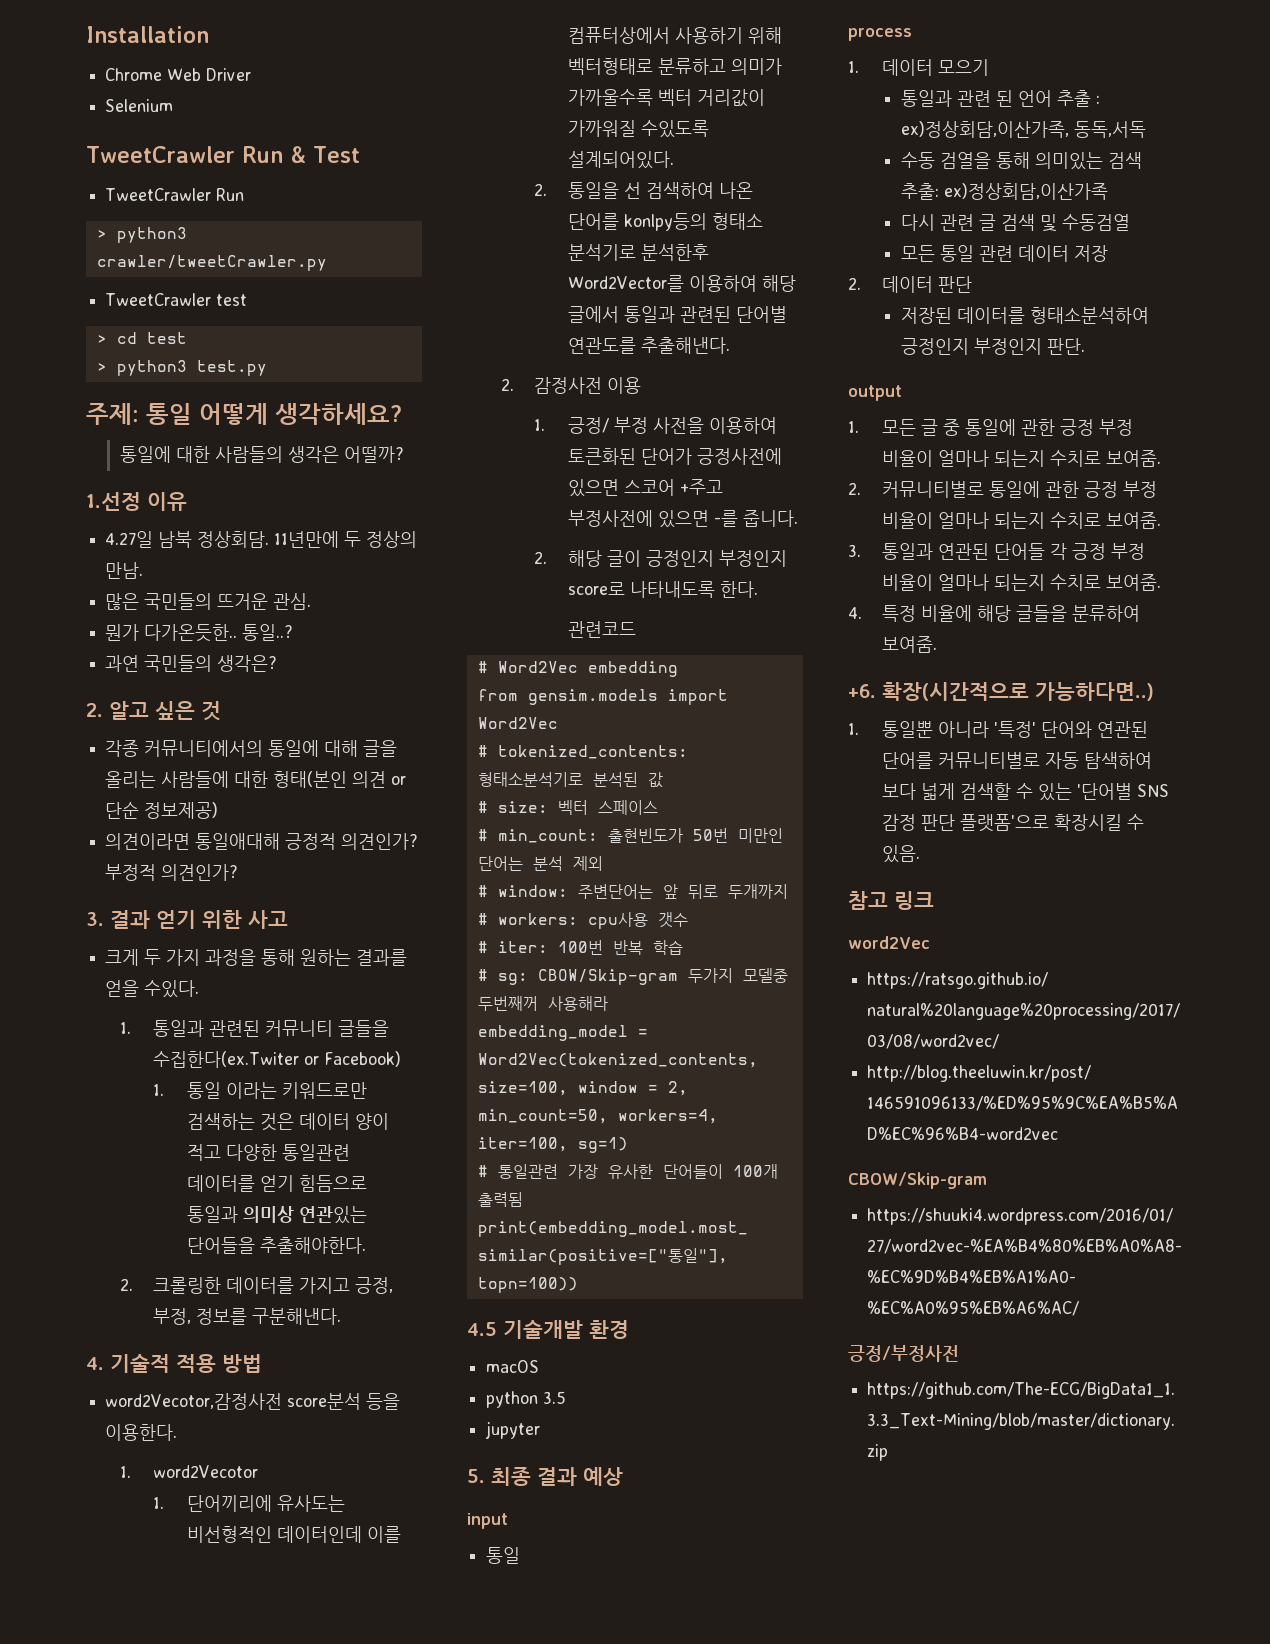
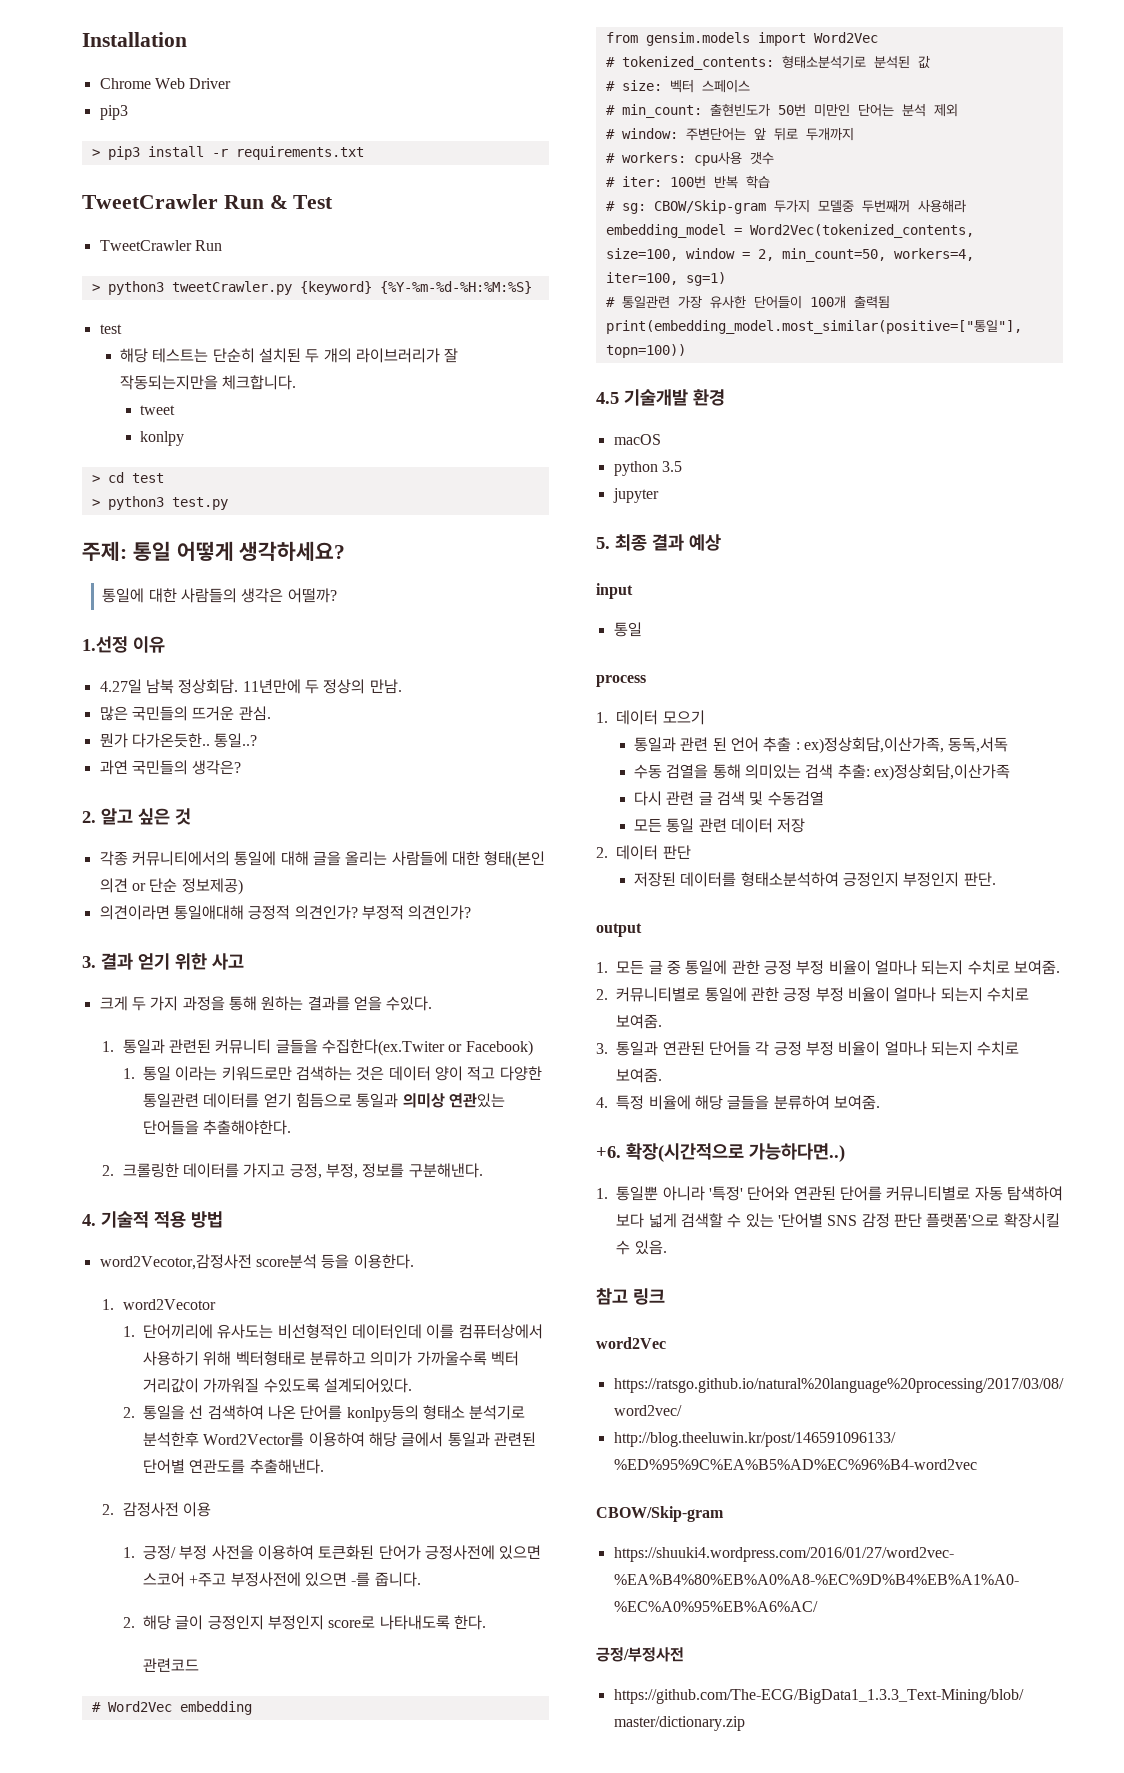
  Chrome Web Driver
- Selenium
+ pip3
+ > pip3 install -r requirements.txt
- > python3 crawler/tweetCrawler.py
- TweetCrawler test
+ > python3 tweetCrawler.py {keyword} {%Y-%m-%d-%H:%M:%S}
+ test
+ 해당 테스트는 단순히 설치된 두 개의 라이브러리가 잘 작동되는지만을 체크합니다.
+ tweet
+ konlpy

